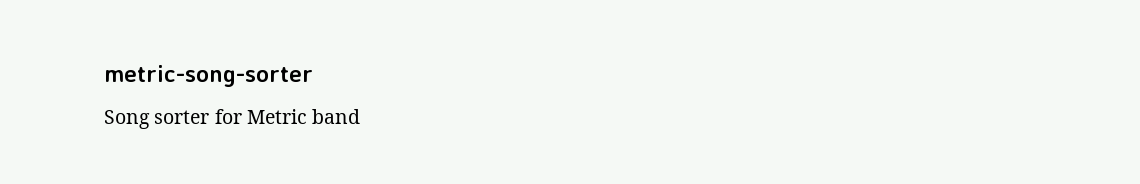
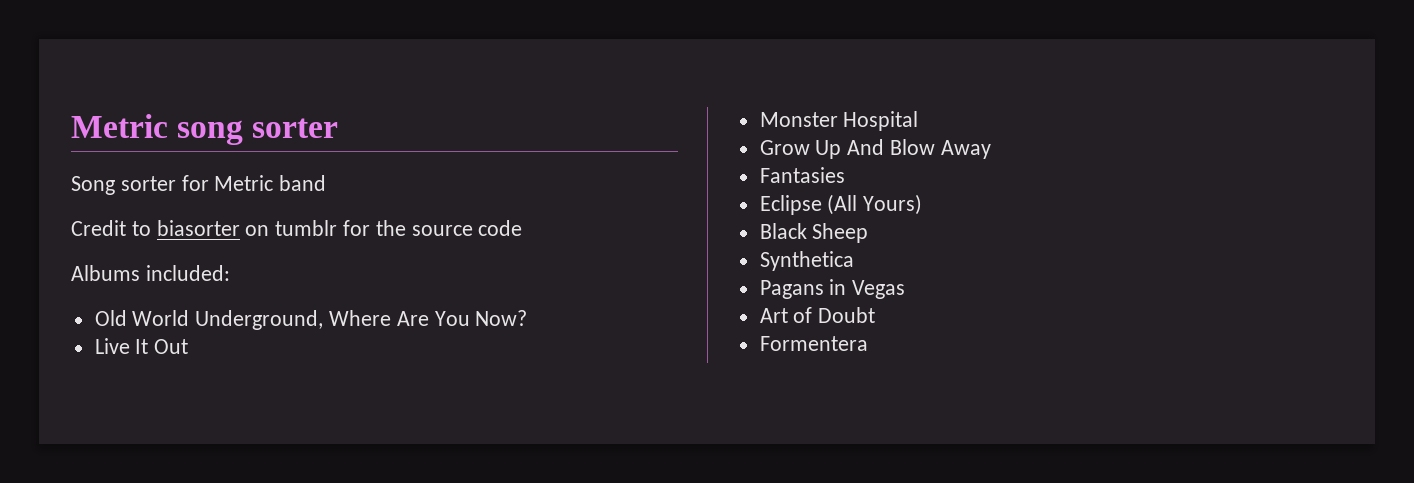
- metric-song-sorter
+ Metric song sorter
+ Credit to biasorter on tumblr for the source code
+ Albums included:
+ Old World Underground, Where Are You Now?
+ Live It Out
+ Monster Hospital
+ Grow Up And Blow Away
+ Fantasies
+ Eclipse (All Yours)
+ Black Sheep
+ Synthetica
+ Pagans in Vegas
+ Art of Doubt
+ Formentera

